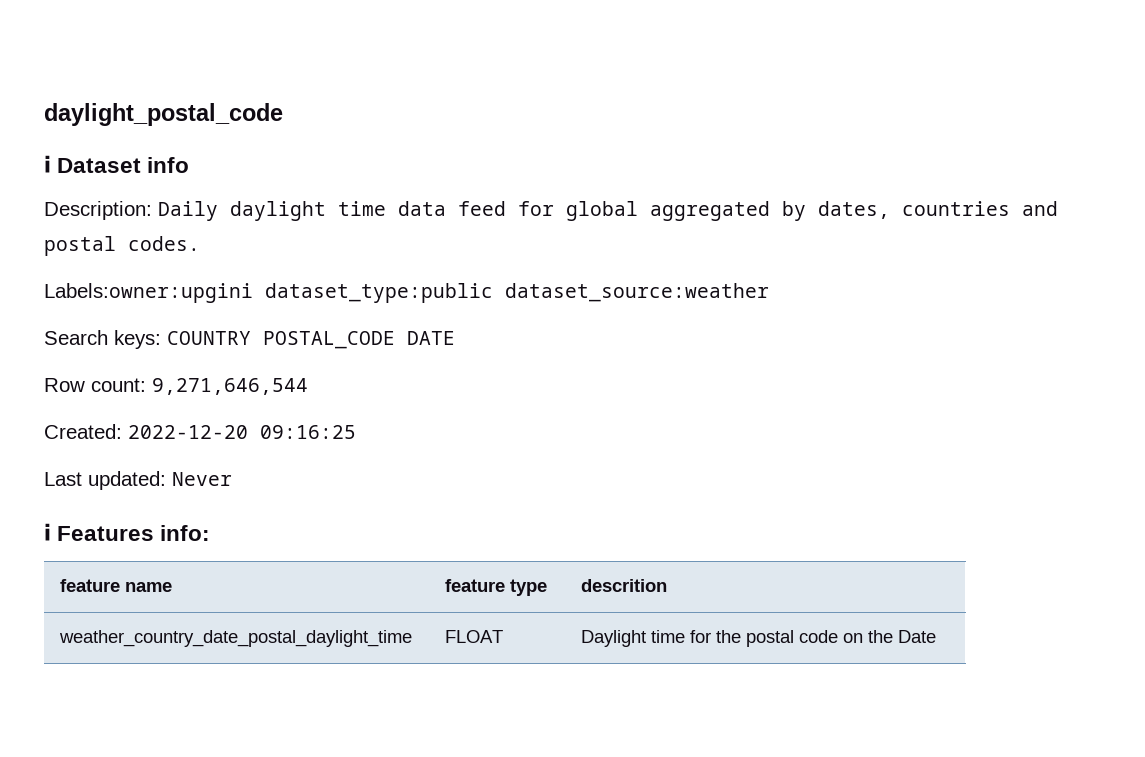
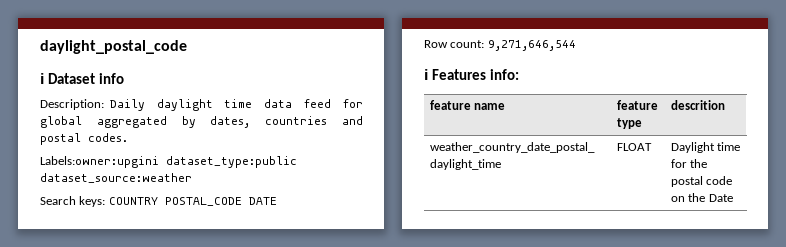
- Created: 2022-12-20 09:16:25
- Last updated: Never

